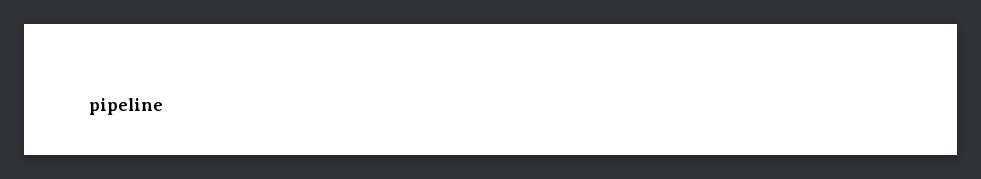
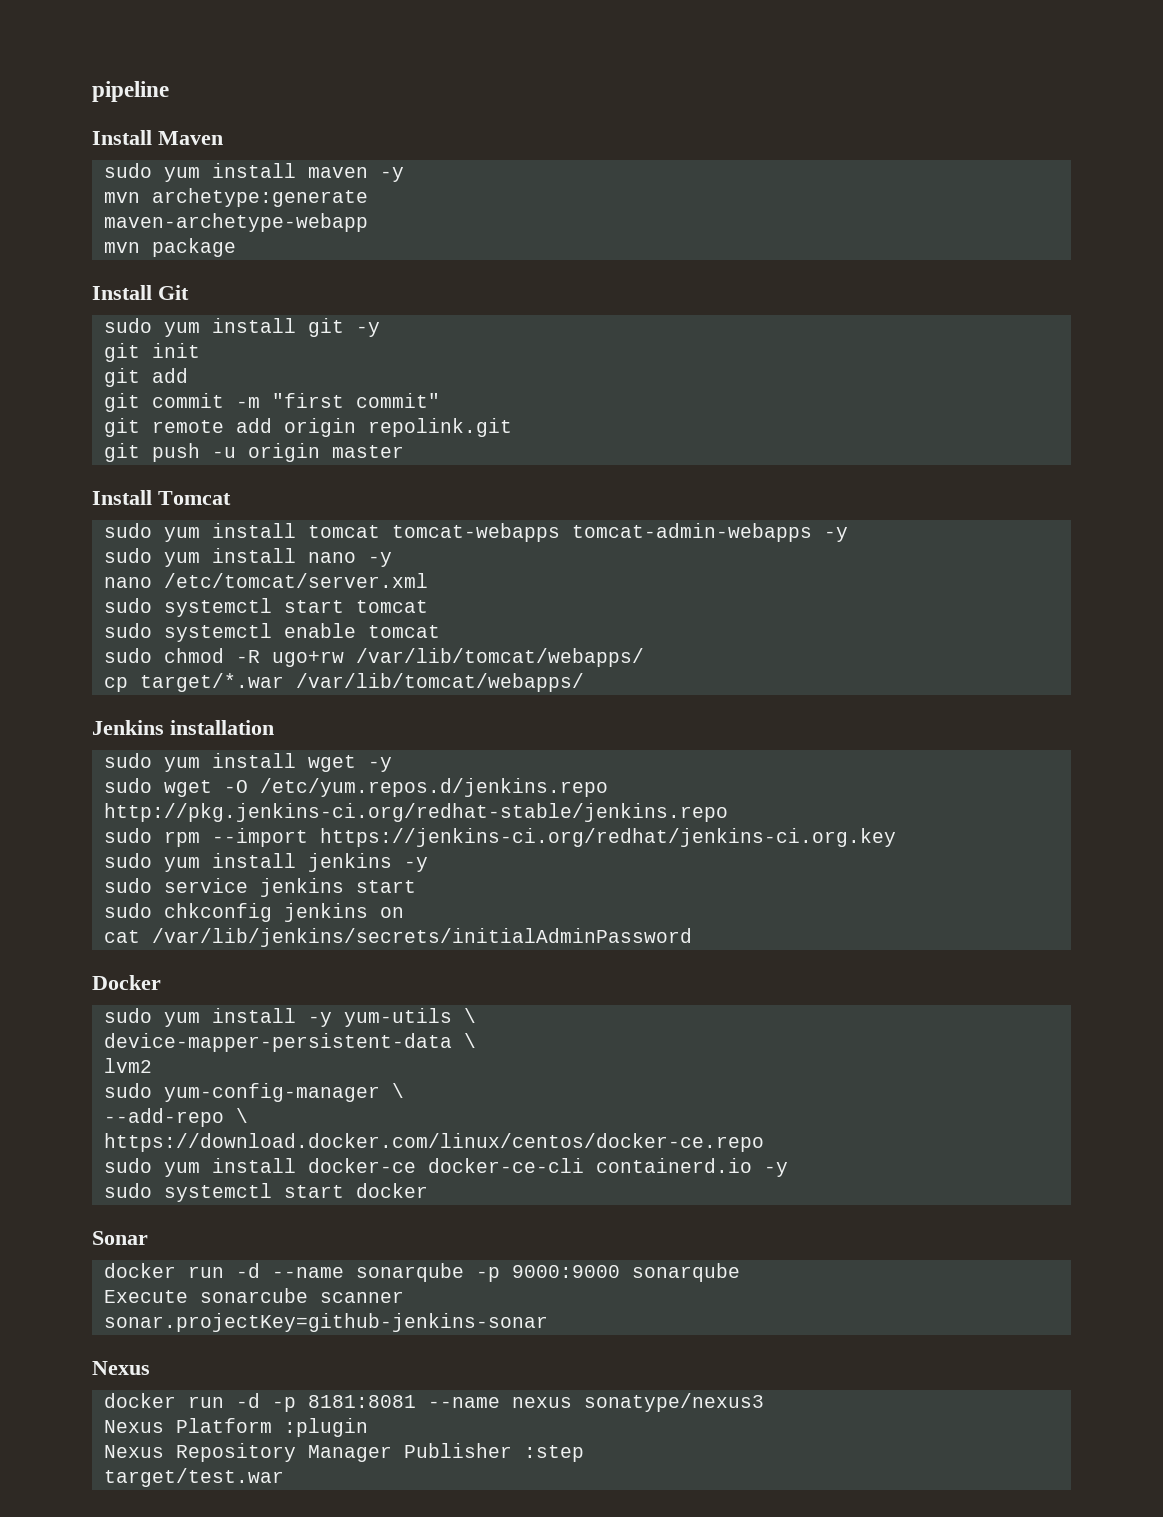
+ Install Maven
+ sudo yum install maven -y
+ mvn archetype:generate
+ maven-archetype-webapp
+ mvn package
+ Install Git
+ sudo yum install git -y
+ git init
+ git add
+ git commit -m "first commit"
+ git remote add origin repolink.git
+ git push -u origin master
+ Install Tomcat
+ sudo yum install tomcat tomcat-webapps tomcat-admin-webapps -y
+ sudo yum install nano -y
+ nano /etc/tomcat/server.xml
+ sudo systemctl start tomcat
+ sudo systemctl enable tomcat
+ sudo chmod -R ugo+rw /var/lib/tomcat/webapps/
+ cp target/*.war /var/lib/tomcat/webapps/
+ Jenkins installation
+ sudo yum install wget -y
+ sudo wget -O /etc/yum.repos.d/jenkins.repo http://pkg.jenkins-ci.org/redhat-stable/jenkins.repo
+ sudo rpm --import https://jenkins-ci.org/redhat/jenkins-ci.org.key
+ sudo yum install jenkins -y
+ sudo service jenkins start
+ sudo chkconfig jenkins on
+ cat /var/lib/jenkins/secrets/initialAdminPassword
+ Docker
+ sudo yum install -y yum-utils \
+ device-mapper-persistent-data \
+ lvm2
+ sudo yum-config-manager \
+ --add-repo \
+ https://download.docker.com/linux/centos/docker-ce.repo
+ sudo yum install docker-ce docker-ce-cli containerd.io -y
+ sudo systemctl start docker
+ Sonar
+ docker run -d --name sonarqube -p 9000:9000 sonarqube
+ Execute sonarcube scanner
+ sonar.projectKey=github-jenkins-sonar
+ Nexus
+ docker run -d -p 8181:8081 --name nexus sonatype/nexus3
+ Nexus Platform :plugin
+ Nexus Repository Manager Publisher :step
+ target/test.war

